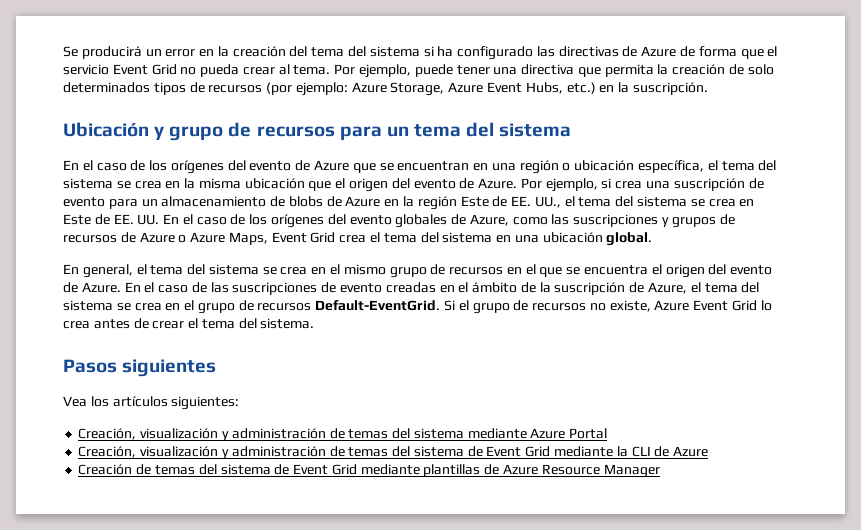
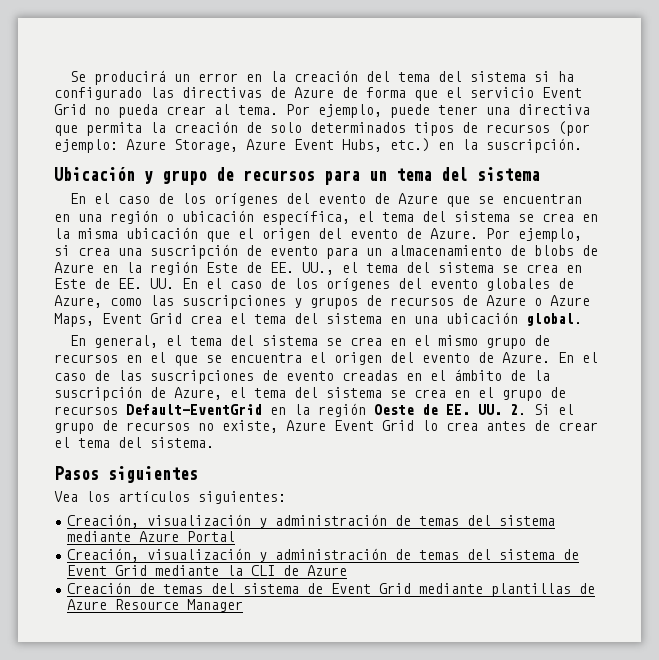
- En el caso de las suscripciones de evento creadas en el ámbito de la suscripción de Azure, el tema del sistema se crea en el grupo de recursos Default-EventGrid. Si el grupo de recursos no existe, Azure Event Grid lo crea antes de crear el tema del sistema.
+ En el caso de las suscripciones de evento creadas en el ámbito de la suscripción de Azure, el tema del sistema se crea en el grupo de recursos Default-EventGrid en la región Oeste de EE. UU. 2. Si el grupo de recursos no existe, Azure Event Grid lo crea antes de crear el tema del sistema.

